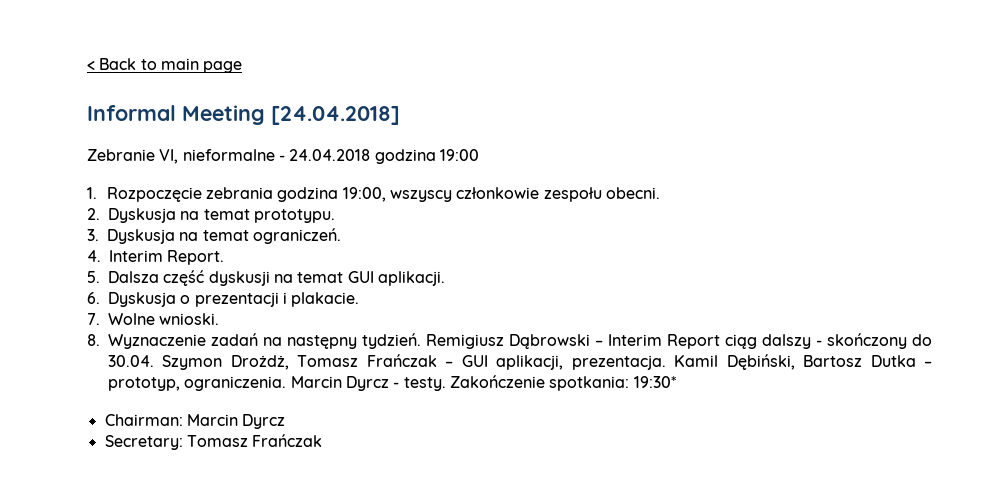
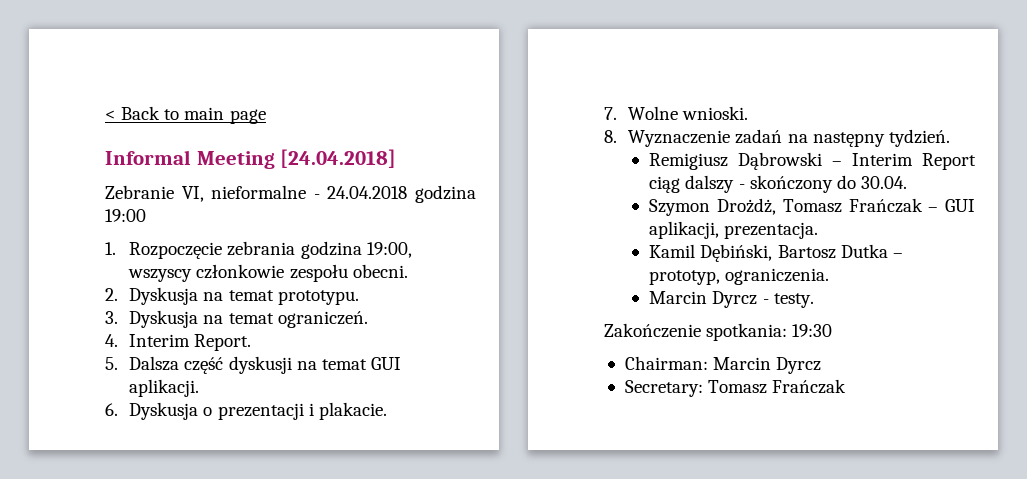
- 8. Wyznaczenie zadań na następny tydzień. Remigiusz Dąbrowski – Interim Report ciąg dalszy - skończony do 30.04. Szymon Drożdż, Tomasz Frańczak – GUI aplikacji, prezentacja. Kamil Dębiński, Bartosz Dutka – prototyp, ograniczenia. Marcin Dyrcz - testy. Zakończenie spotkania: 19:30*
+ 8. Wyznaczenie zadań na następny tydzień.
+ Remigiusz Dąbrowski – Interim Report ciąg dalszy - skończony do 30.04.
+ Szymon Drożdż, Tomasz Frańczak – GUI aplikacji, prezentacja.
+ Kamil Dębiński, Bartosz Dutka – prototyp, ograniczenia.
+ Marcin Dyrcz - testy.
+ Zakończenie spotkania: 19:30

